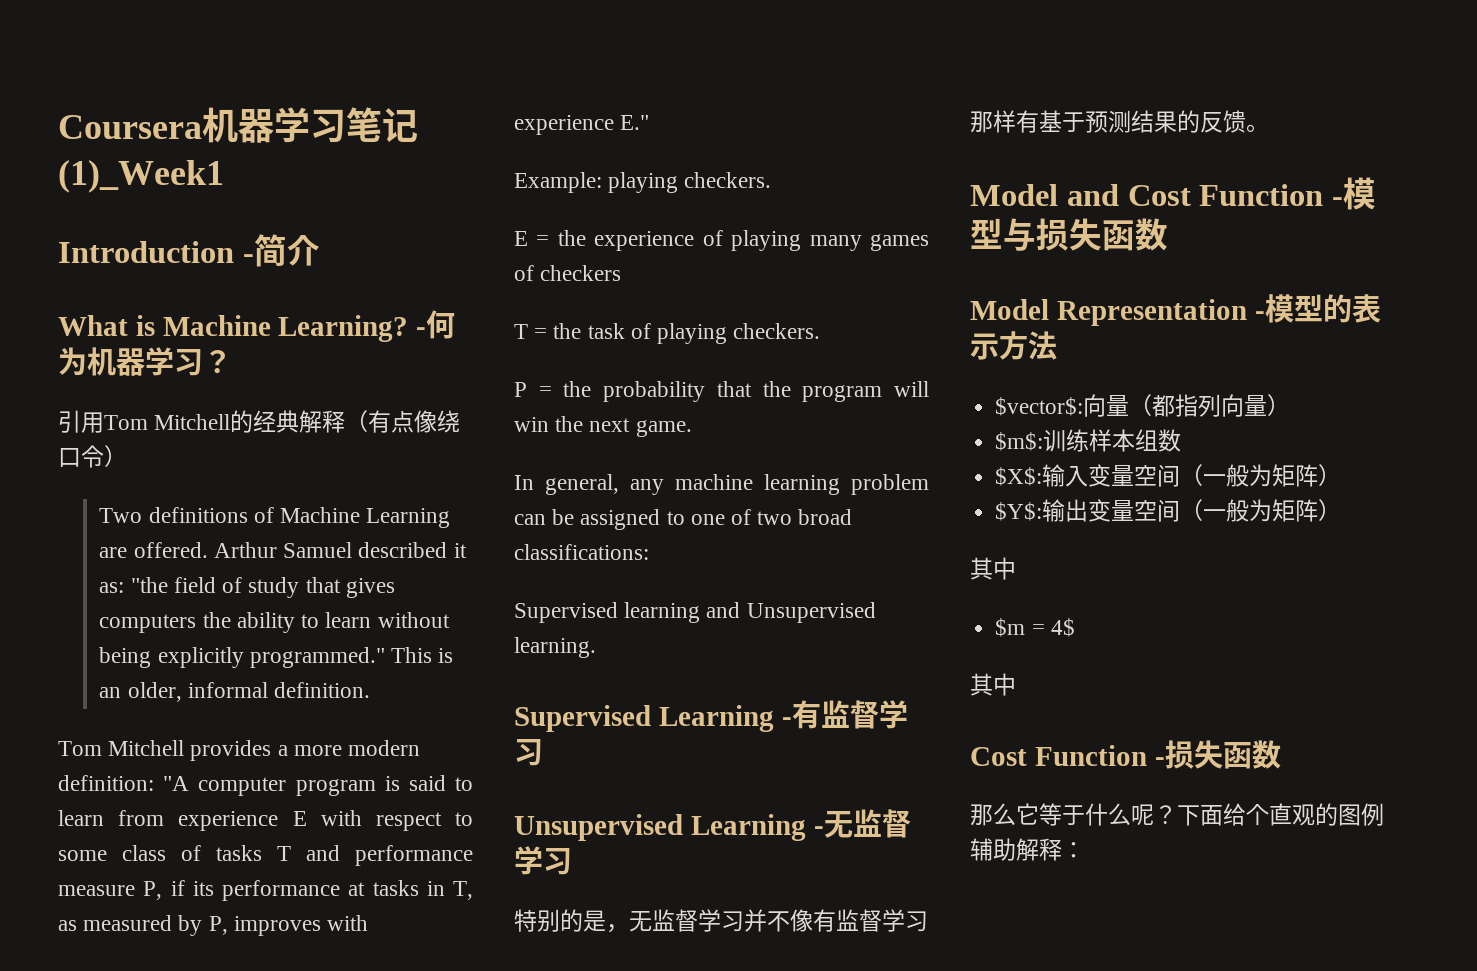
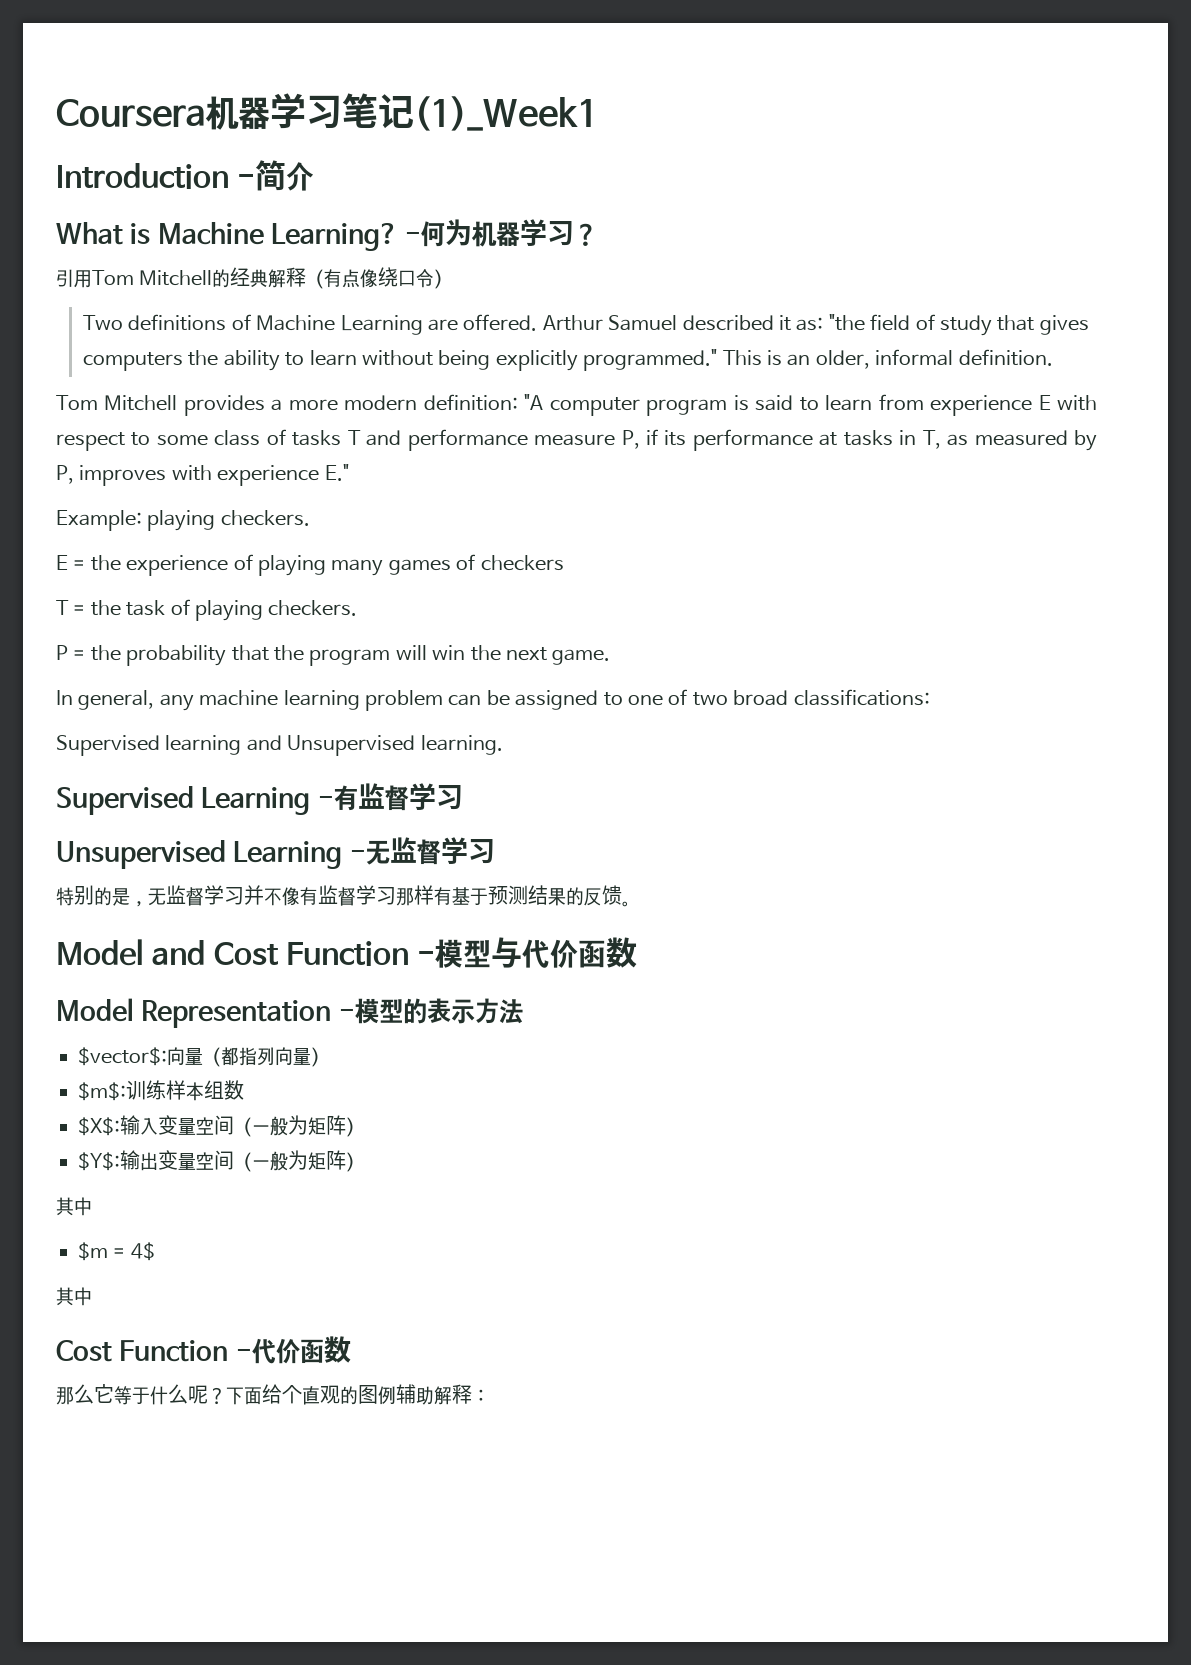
- Model and Cost Function -模型与损失函数
+ Model and Cost Function -模型与代价函数
- Cost Function -损失函数
+ Cost Function -代价函数

